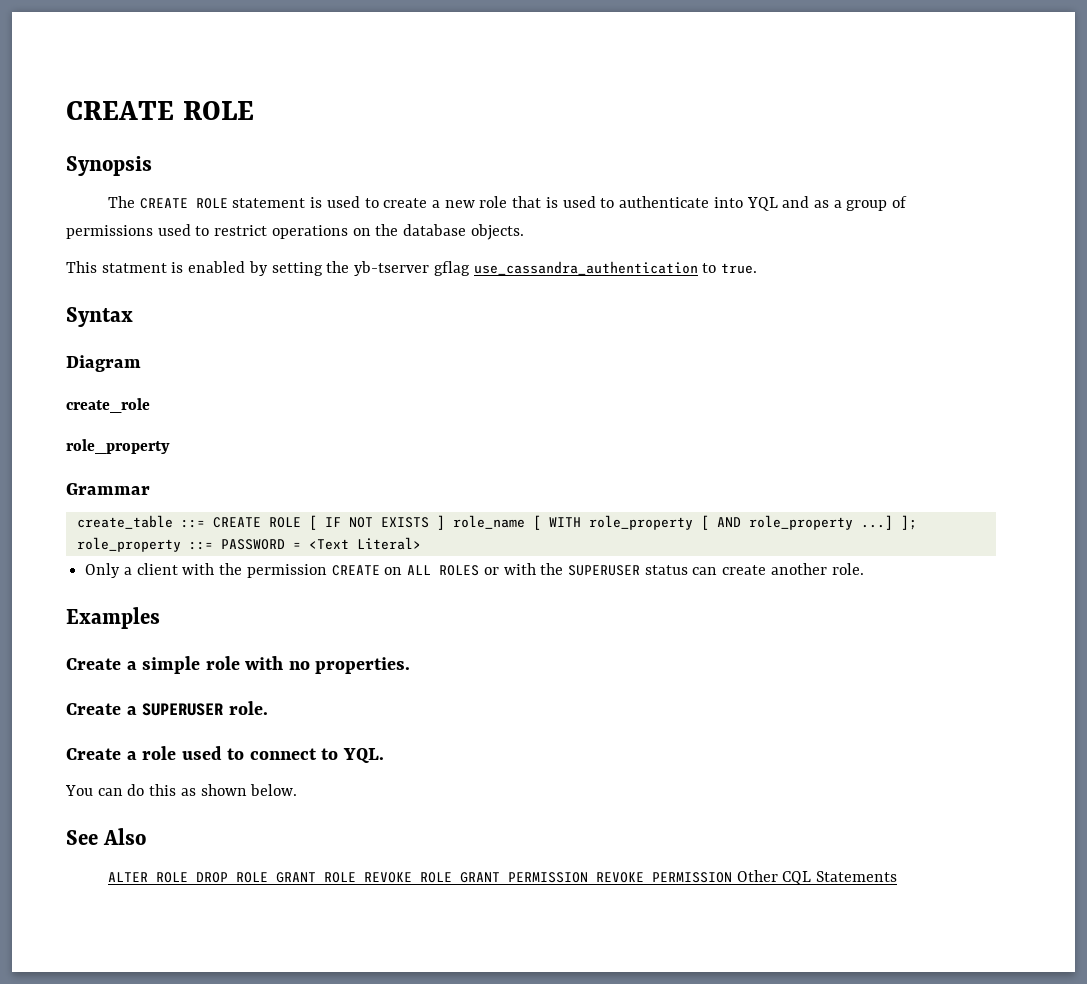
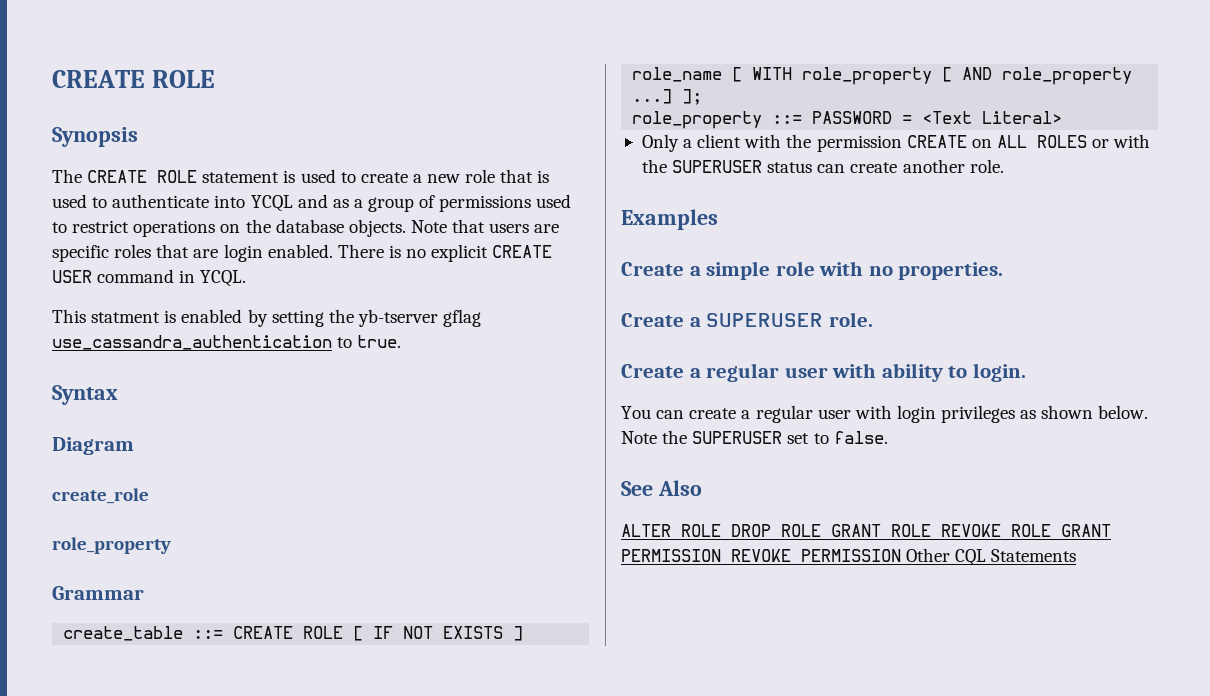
- The CREATE ROLE statement is used to create a new role that is used to authenticate into YQL and as a group of permissions used to restrict operations on the database objects.
+ The CREATE ROLE statement is used to create a new role that is used to authenticate into YCQL and as a group of permissions used to restrict operations on the database objects. Note that users are specific roles that are login enabled. There is no explicit CREATE USER command in YCQL.
- Create a role used to connect to YQL.
- You can do this as shown below.
+ Create a regular user with ability to login.
+ You can create a regular user with login privileges as shown below. Note the SUPERUSER set to false.

